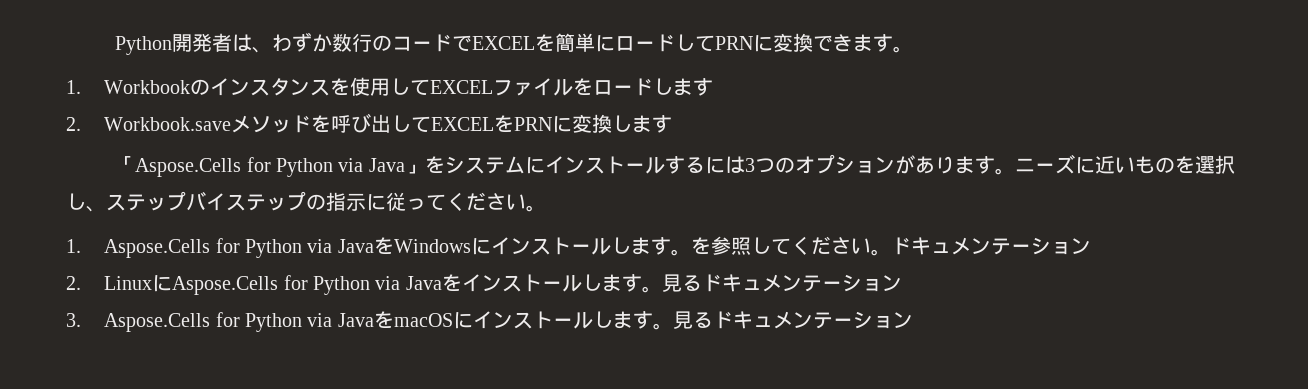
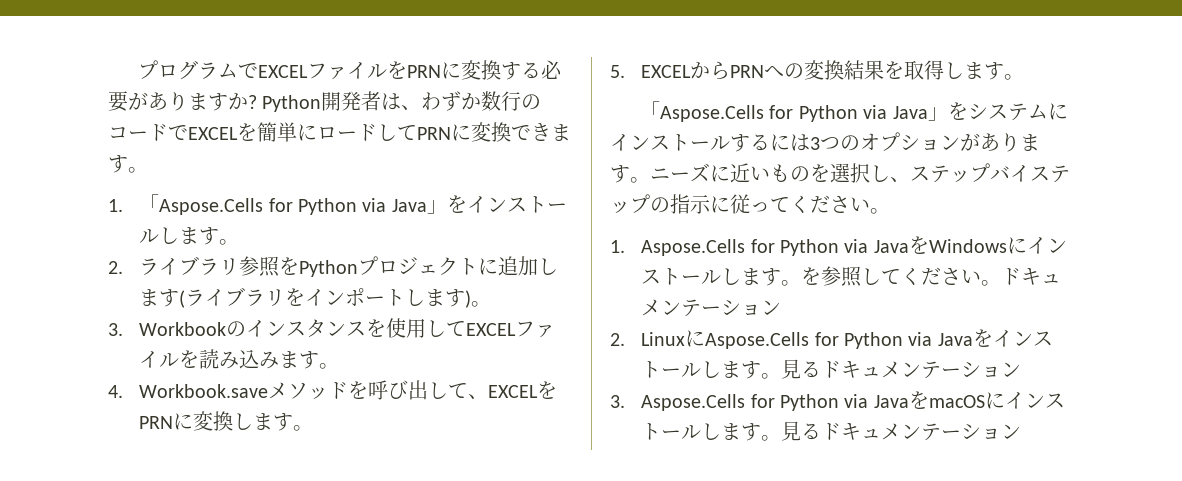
+ プログラムでEXCELファイルをPRNに変換する必要がありますか?
- 1. Workbookのインスタンスを使用してEXCELファイルをロードします
- 2. Workbook.saveメソッドを呼び出してEXCELをPRNに変換します
+ 1.「Aspose.Cells for Python via Java」をインストールします。
+ 2.ライブラリ参照をPythonプロジェクトに追加します(ライブラリをインポートします)。
+ 3. Workbookのインスタンスを使用してEXCELファイルを読み込みます。
+ 4. Workbook.saveメソッドを呼び出して、EXCELをPRNに変換します。
+ 5. EXCELからPRNへの変換結果を取得します。

